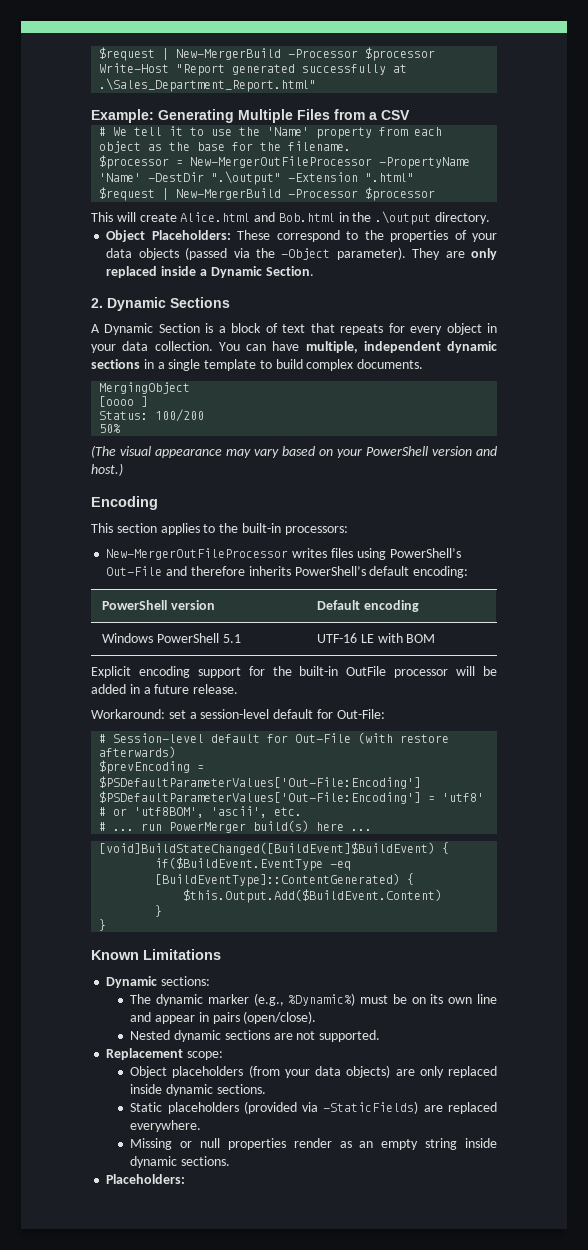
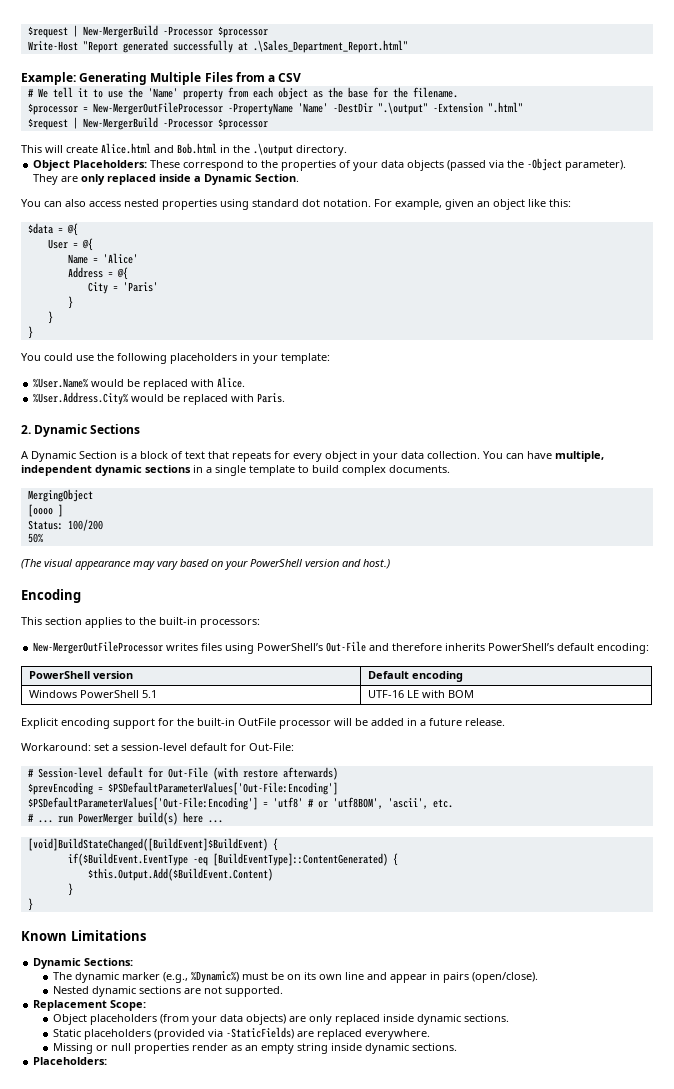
+ You can also access nested properties using standard dot notation. For example, given an object like this:
+ $data = @{
+ User = @{
+ Name = 'Alice'
+ Address = @{
+ City = 'Paris'
+ }
+ }
+ }
+ You could use the following placeholders in your template:
+ %User.Name% would be replaced with Alice.
+ %User.Address.City% would be replaced with Paris.
- Dynamic sections:
+ Dynamic Sections:
- Replacement scope:
+ Replacement Scope:

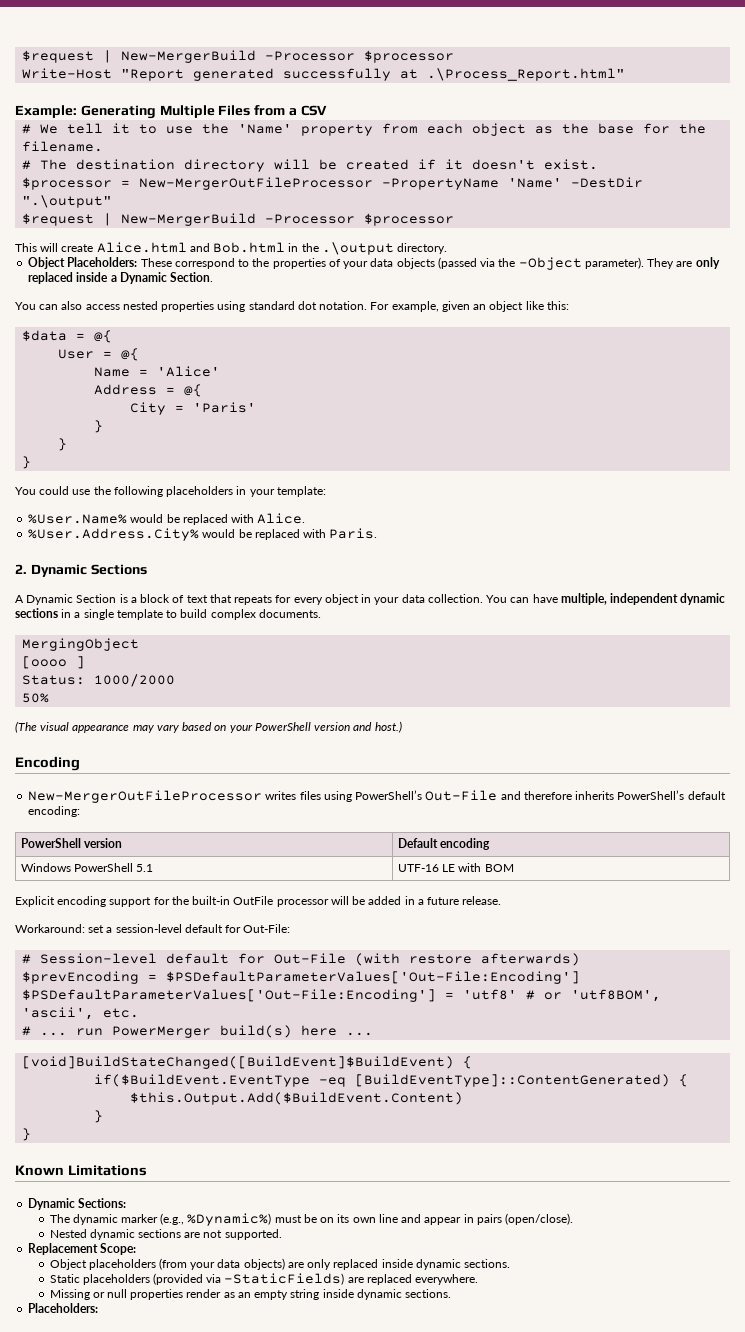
- Write-Host "Report generated successfully at .\Sales_Department_Report.html"
+ Write-Host "Report generated successfully at .\Process_Report.html"
+ # The destination directory will be created if it doesn't exist.
- $processor = New-MergerOutFileProcessor -PropertyName 'Name' -DestDir ".\output" -Extension ".html"
+ $processor = New-MergerOutFileProcessor -PropertyName 'Name' -DestDir ".\output"
- Status: 100/200
+ Status: 1000/2000
- This section applies to the built-in processors:

